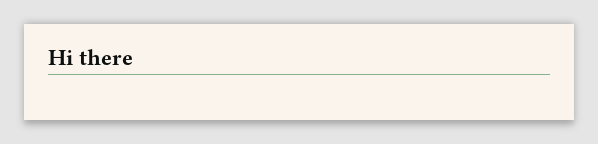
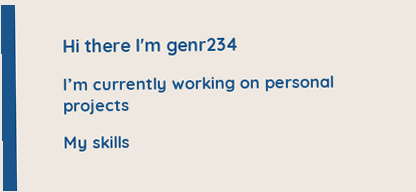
- Hi there
+ Hi there I'm genr234
+ I’m currently working on personal projects
+ My skills

